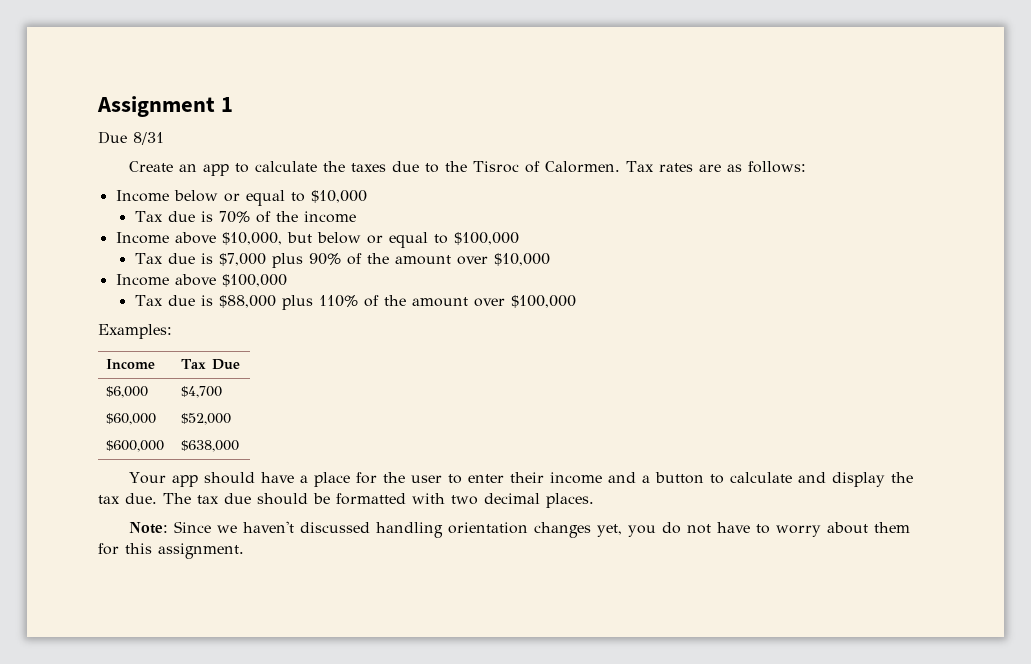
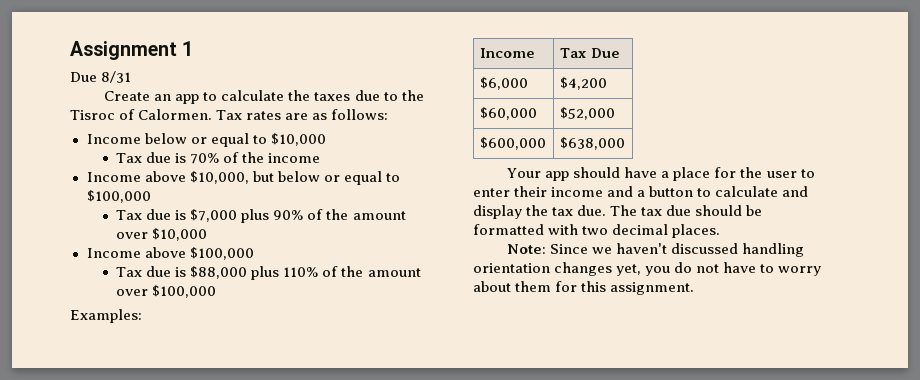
- $6,000 | $4,700
+ $6,000 | $4,200

